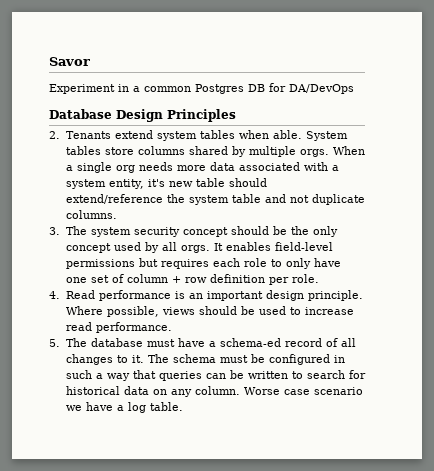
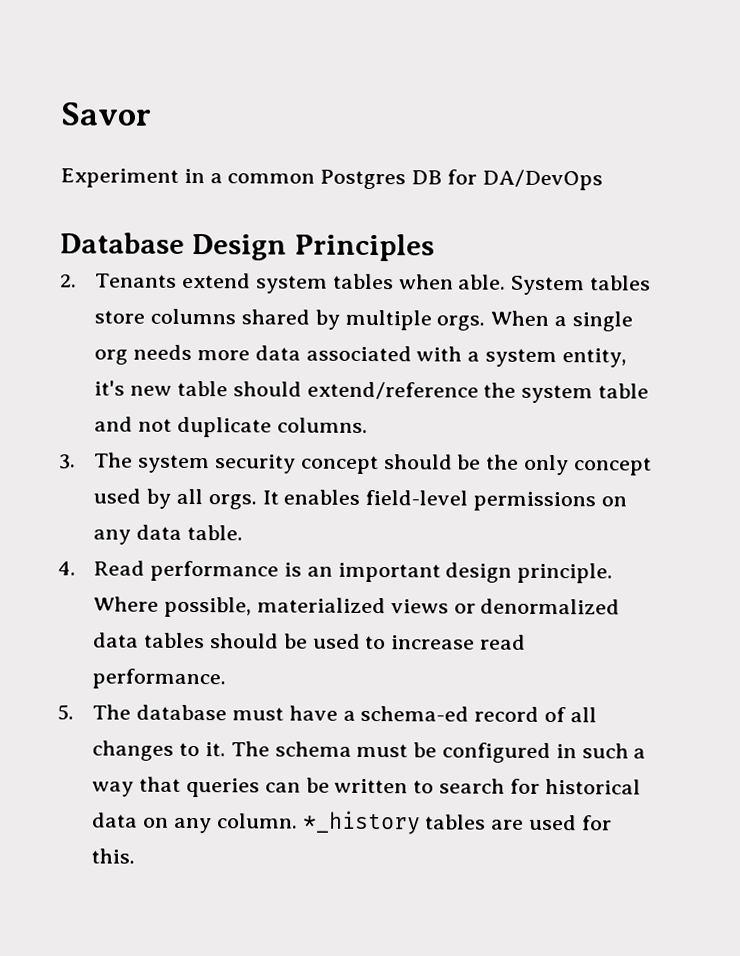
- It enables field-level permissions but requires each role to only have one set of column + row definition per role.
+ It enables field-level permissions on any data table.
- Where possible, views should be used to increase read performance.
+ Where possible, materialized views or denormalized data tables should be used to increase read performance.
- Worse case scenario we have a log table.
+ *_history tables are used for this.

